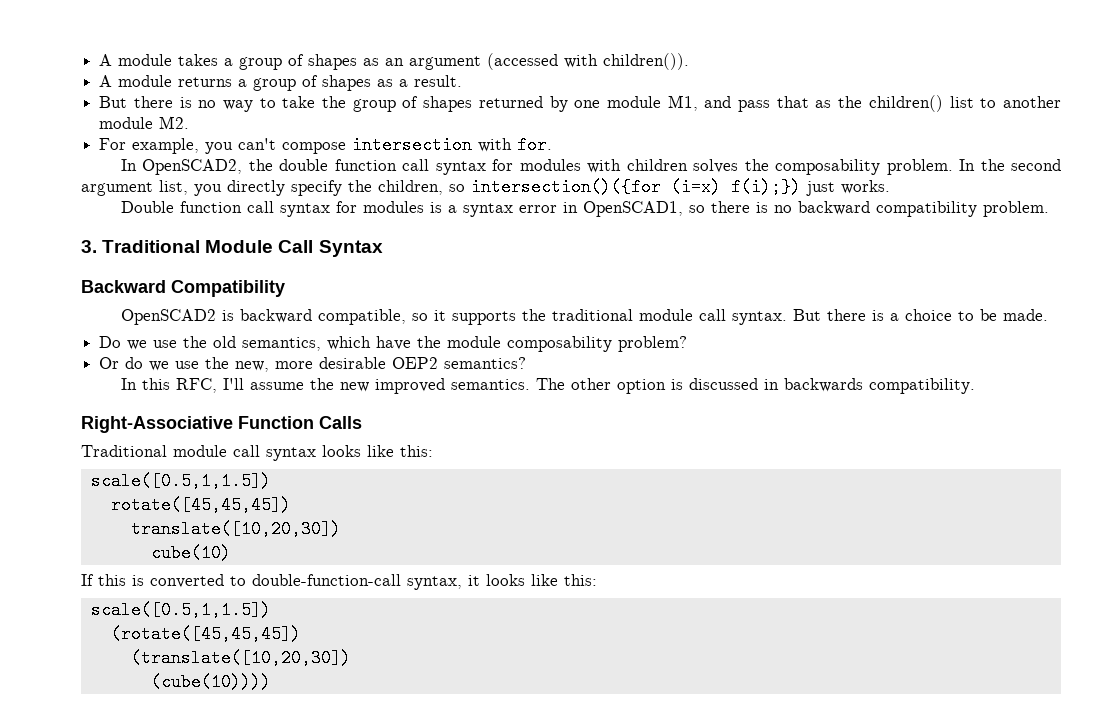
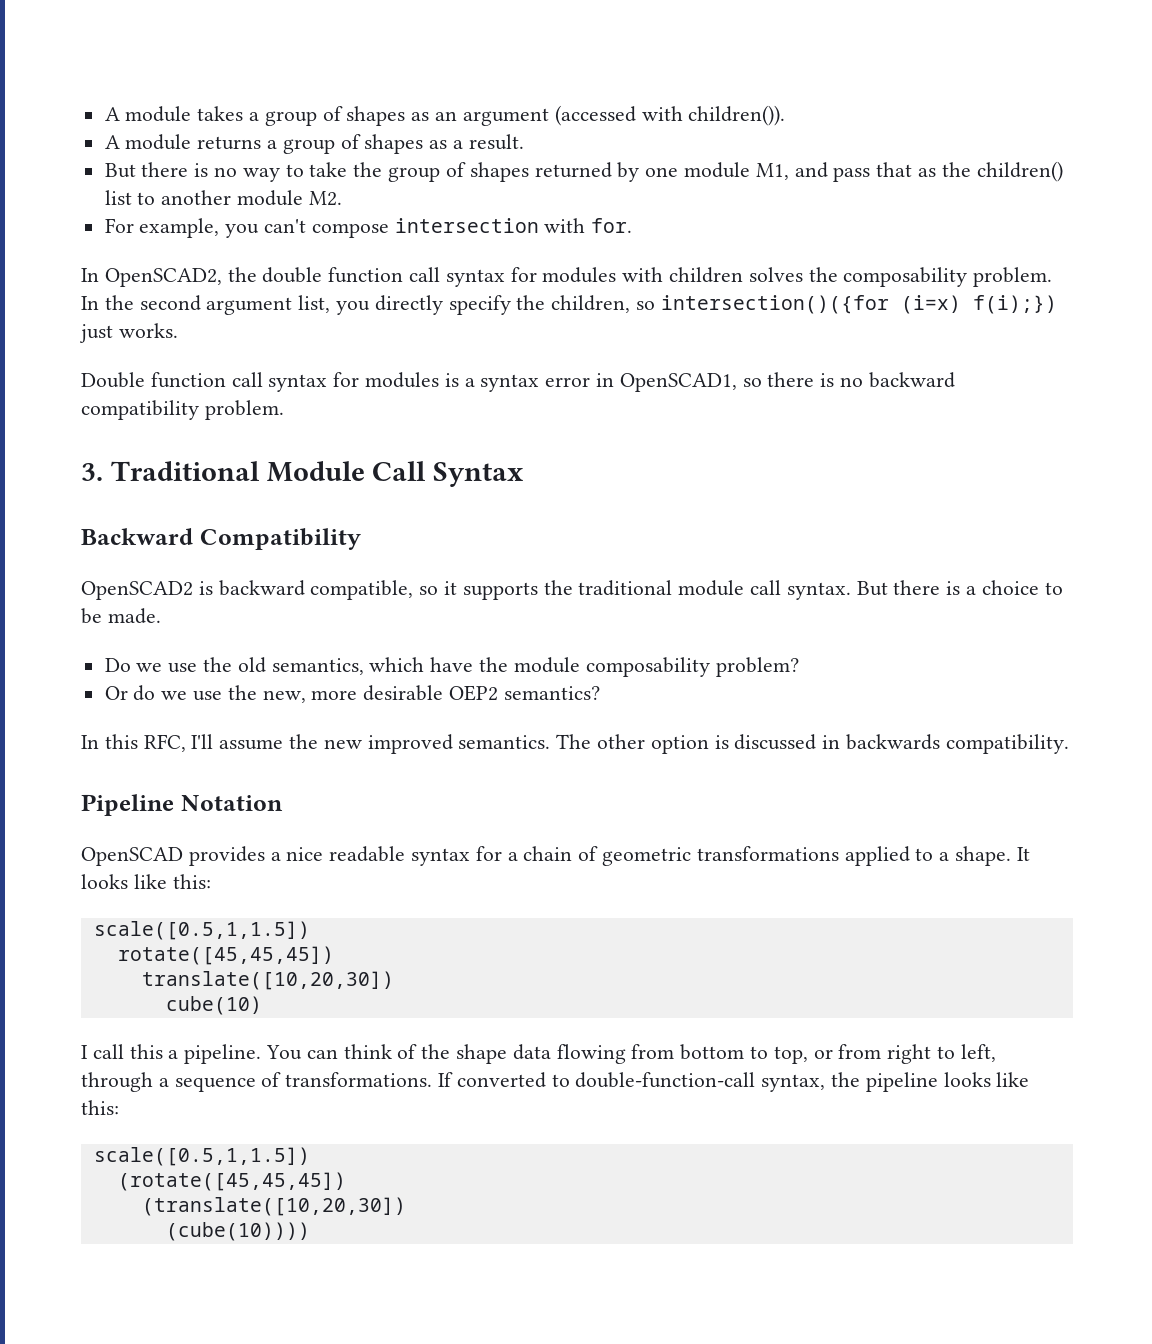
- Right-Associative Function Calls
- Traditional module call syntax looks like this:
+ Pipeline Notation
+ OpenSCAD provides a nice readable syntax for a chain of geometric transformations applied to a shape. It looks like this:
- If this is converted to double-function-call syntax, it looks like this:
+ I call this a pipeline. You can think of the shape data flowing from bottom to top, or from right to left, through a sequence of transformations. If converted to double-function-call syntax, the pipeline looks like this:

